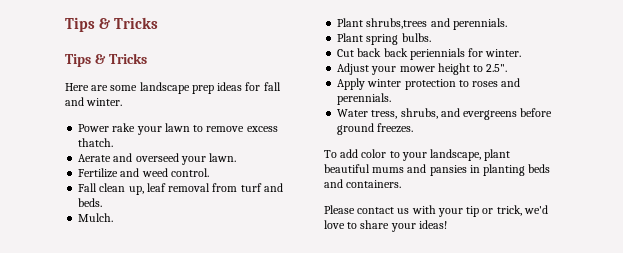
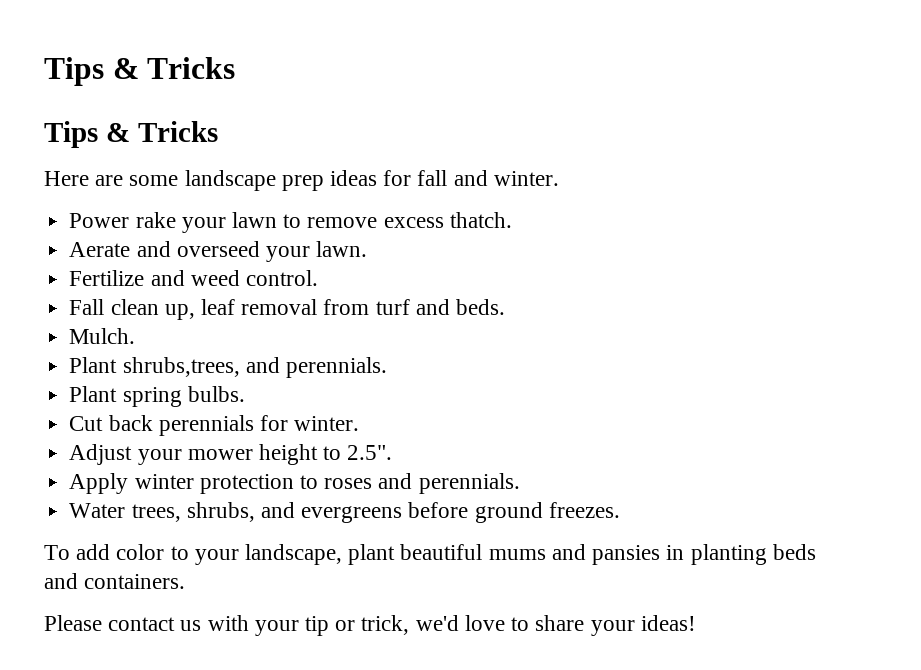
- Plant shrubs,trees and perennials.
+ Plant shrubs,trees, and perennials.
- Cut back back periennials for winter.
+ Cut back perennials for winter.
- Water tress, shrubs, and evergreens before ground freezes.
+ Water trees, shrubs, and evergreens before ground freezes.

